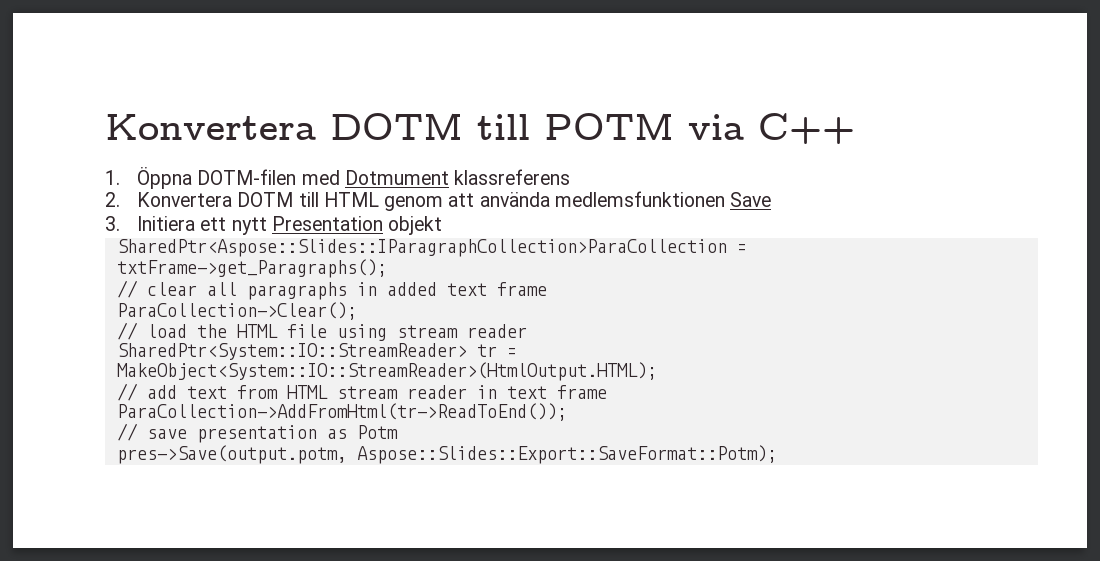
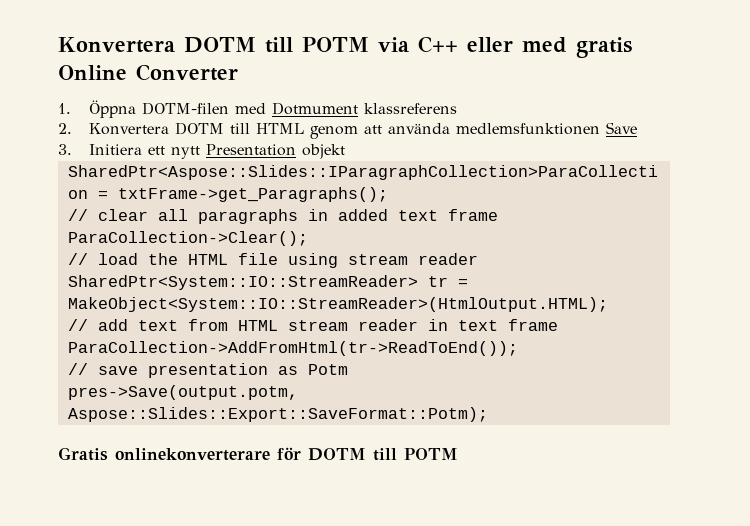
- Konvertera DOTM till POTM via C++
+ Konvertera DOTM till POTM via C++ eller med gratis Online Converter
+ Gratis onlinekonverterare för DOTM till POTM

